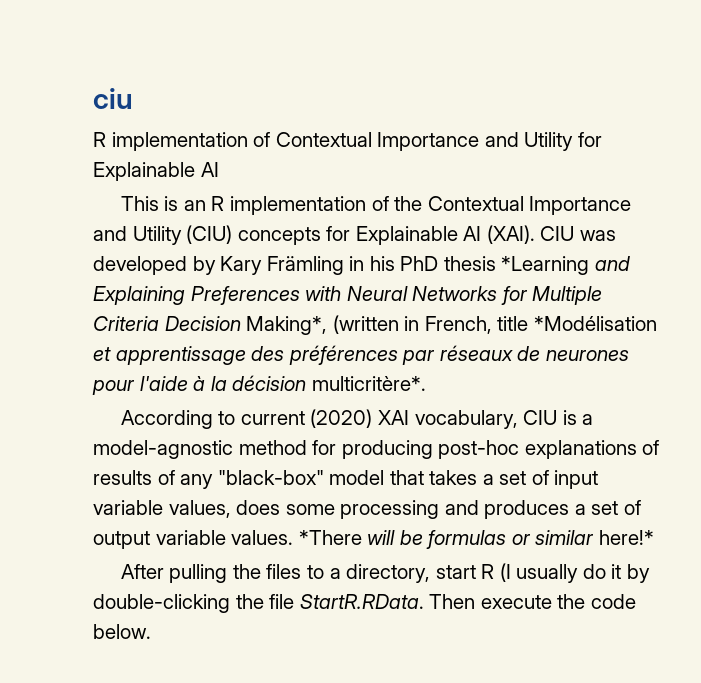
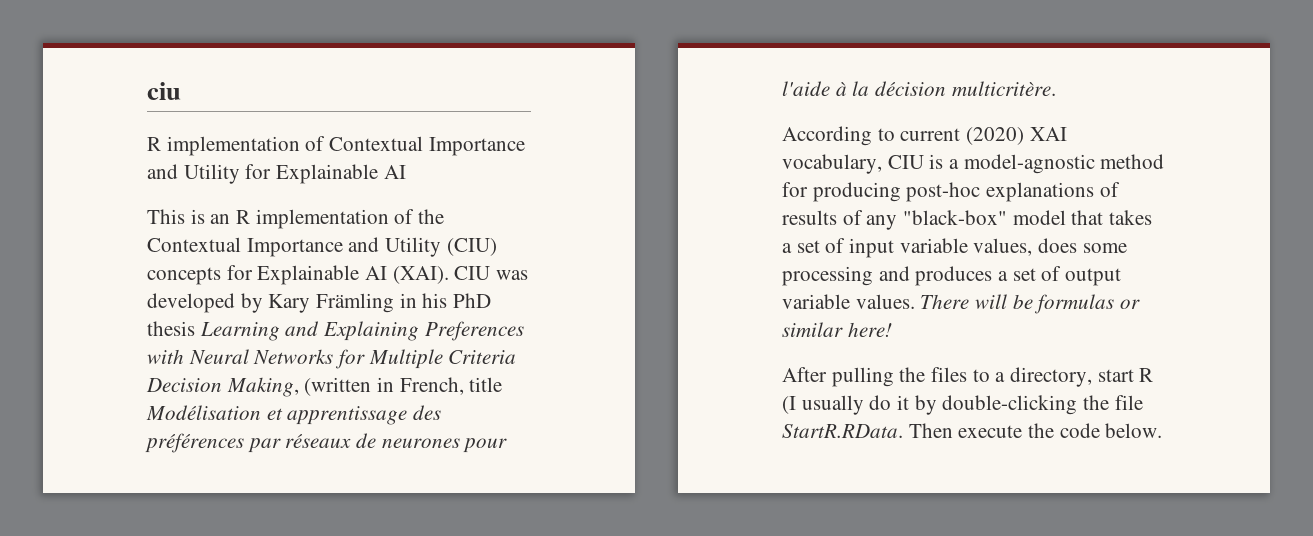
- CIU was developed by Kary Främling in his PhD thesis *Learning and Explaining Preferences with Neural Networks for Multiple Criteria Decision Making*, (written in French, title *Modélisation et apprentissage des préférences par réseaux de neurones pour l'aide à la décision multicritère*.
+ CIU was developed by Kary Främling in his PhD thesis Learning and Explaining Preferences with Neural Networks for Multiple Criteria Decision Making, (written in French, title Modélisation et apprentissage des préférences par réseaux de neurones pour l'aide à la décision multicritère.
- *There will be formulas or similar here!*
+ There will be formulas or similar here!

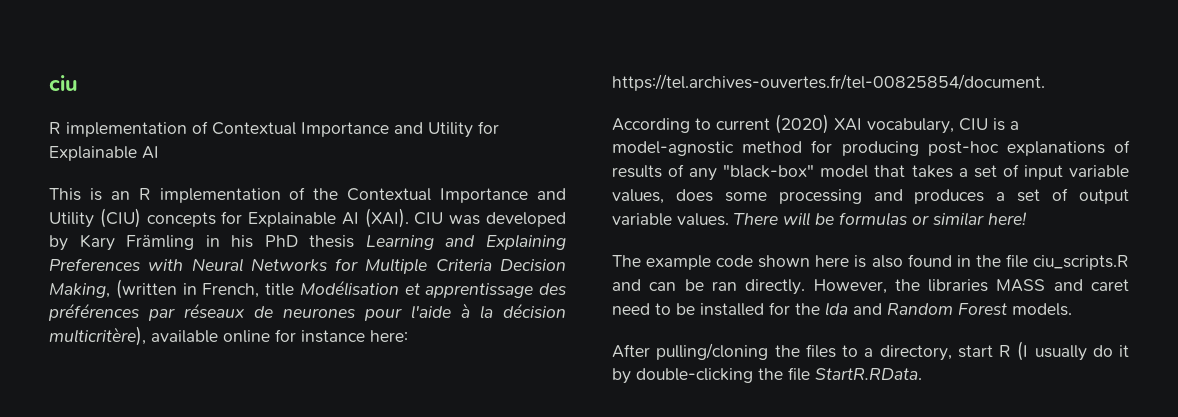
- CIU was developed by Kary Främling in his PhD thesis Learning and Explaining Preferences with Neural Networks for Multiple Criteria Decision Making, (written in French, title Modélisation et apprentissage des préférences par réseaux de neurones pour l'aide à la décision multicritère.
+ CIU was developed by Kary Främling in his PhD thesis Learning and Explaining Preferences with Neural Networks for Multiple Criteria Decision Making, (written in French, title Modélisation et apprentissage des préférences par réseaux de neurones pour l'aide à la décision multicritère), available online for instance here: https://tel.archives-ouvertes.fr/tel-00825854/document.
+ The example code shown here is also found in the file ciu_scripts.R and can be ran directly. However, the libraries MASS and caret need to be installed for the lda and Random Forest models.
- After pulling the files to a directory, start R (I usually do it by double-clicking the file StartR.RData. Then execute the code below.
+ After pulling/cloning the files to a directory, start R (I usually do it by double-clicking the file StartR.RData.

